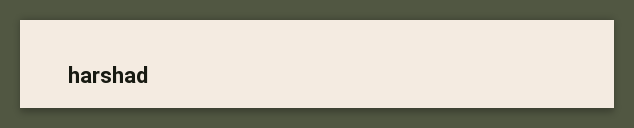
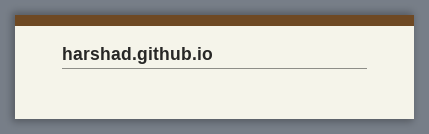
- harshad
+ harshad.github.io

